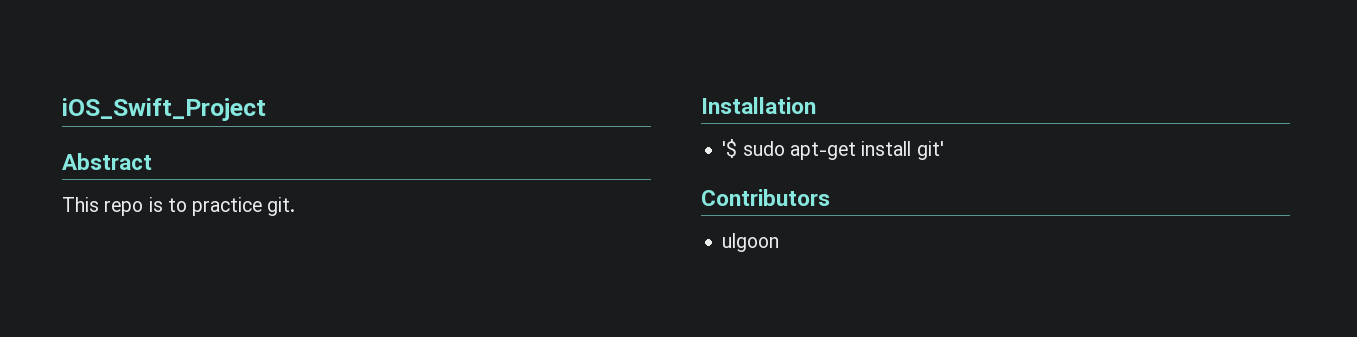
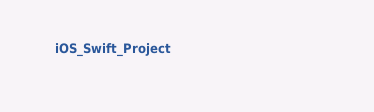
- Abstract
- This repo is to practice git.
- Installation
- '$ sudo apt-get install git'
- Contributors
- ulgoon

